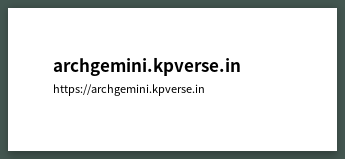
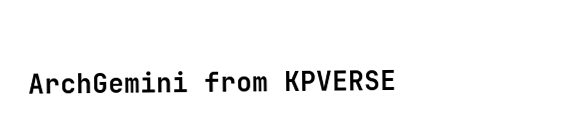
- archgemini.kpverse.in
- https://archgemini.kpverse.in
+ ArchGemini from KPVERSE

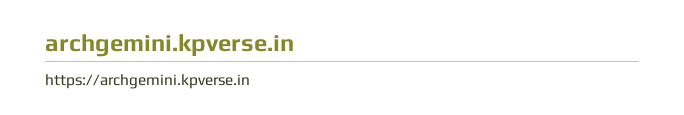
- ArchGemini from KPVERSE
+ archgemini.kpverse.in
+ https://archgemini.kpverse.in

